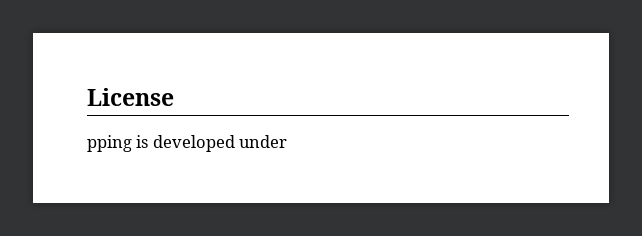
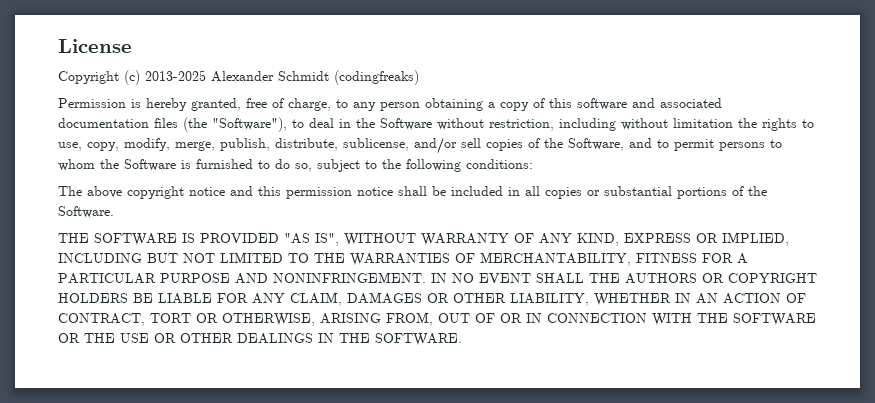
- pping is developed under
+ Copyright (c) 2013-2025 Alexander Schmidt (codingfreaks)
+ Permission is hereby granted, free of charge, to any person obtaining a copy of this software and associated documentation files (the "Software"), to deal in the Software without restriction, including without limitation the rights to use, copy, modify, merge, publish, distribute, sublicense, and/or sell copies of the Software, and to permit persons to whom the Software is furnished to do so, subject to the following conditions:
+ The above copyright notice and this permission notice shall be included in all copies or substantial portions of the Software.
+ THE SOFTWARE IS PROVIDED "AS IS", WITHOUT WARRANTY OF ANY KIND, EXPRESS OR IMPLIED, INCLUDING BUT NOT LIMITED TO THE WARRANTIES OF MERCHANTABILITY, FITNESS FOR A PARTICULAR PURPOSE AND NONINFRINGEMENT. IN NO EVENT SHALL THE AUTHORS OR COPYRIGHT HOLDERS BE LIABLE FOR ANY CLAIM, DAMAGES OR OTHER LIABILITY, WHETHER IN AN ACTION OF CONTRACT, TORT OR OTHERWISE, ARISING FROM, OUT OF OR IN CONNECTION WITH THE SOFTWARE OR THE USE OR OTHER DEALINGS IN THE SOFTWARE.

